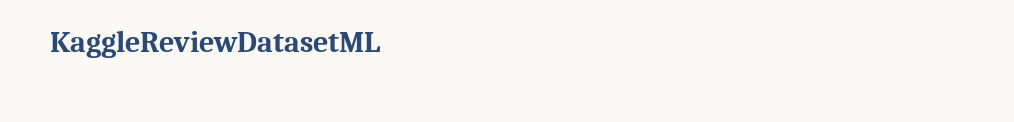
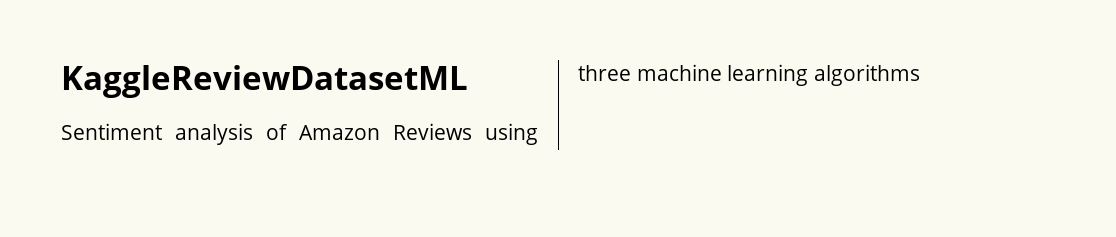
+ Sentiment analysis of Amazon Reviews using three machine learning algorithms

